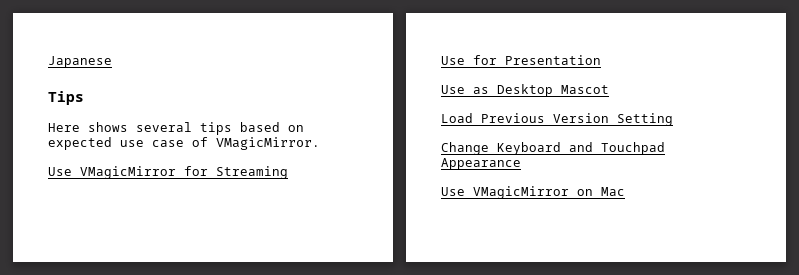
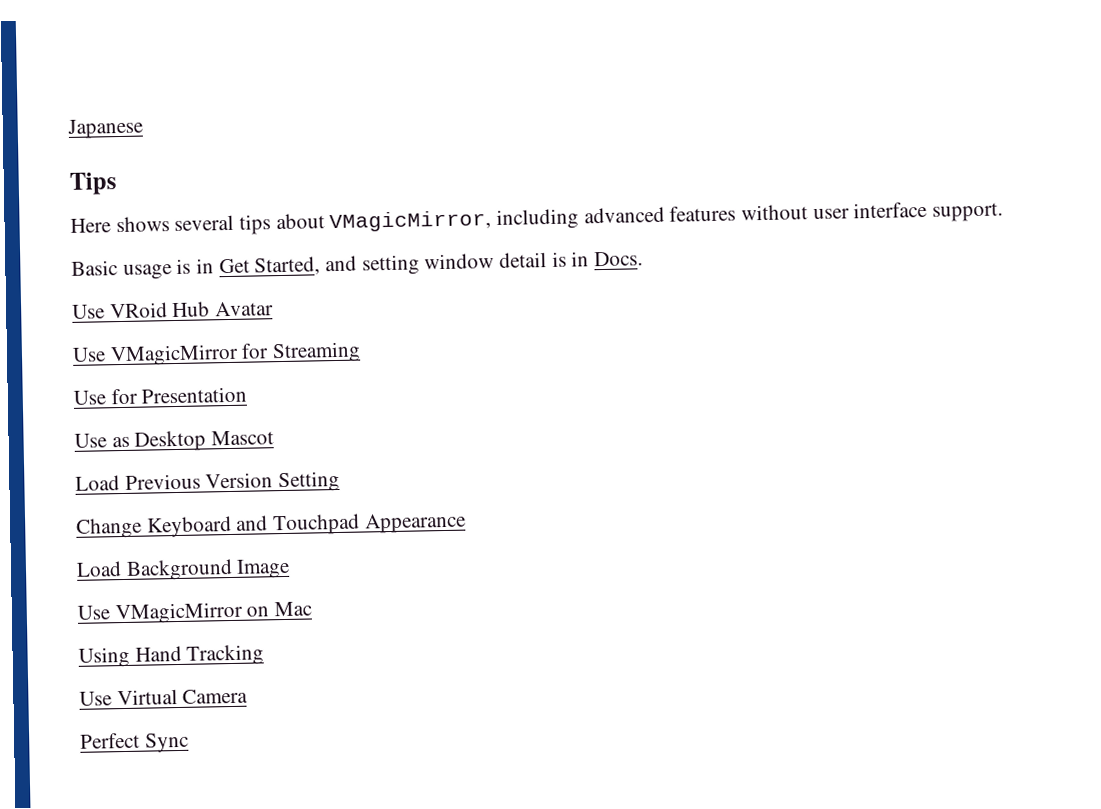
- Here shows several tips based on expected use case of VMagicMirror.
+ Here shows several tips about VMagicMirror, including advanced features without user interface support.
+ Basic usage is in Get Started, and setting window detail is in Docs.
+ Use VRoid Hub Avatar
+ Load Background Image
+ Using Hand Tracking
+ Use Virtual Camera
+ Perfect Sync

